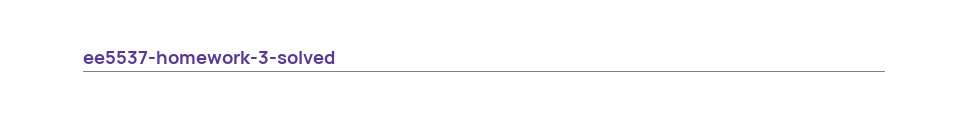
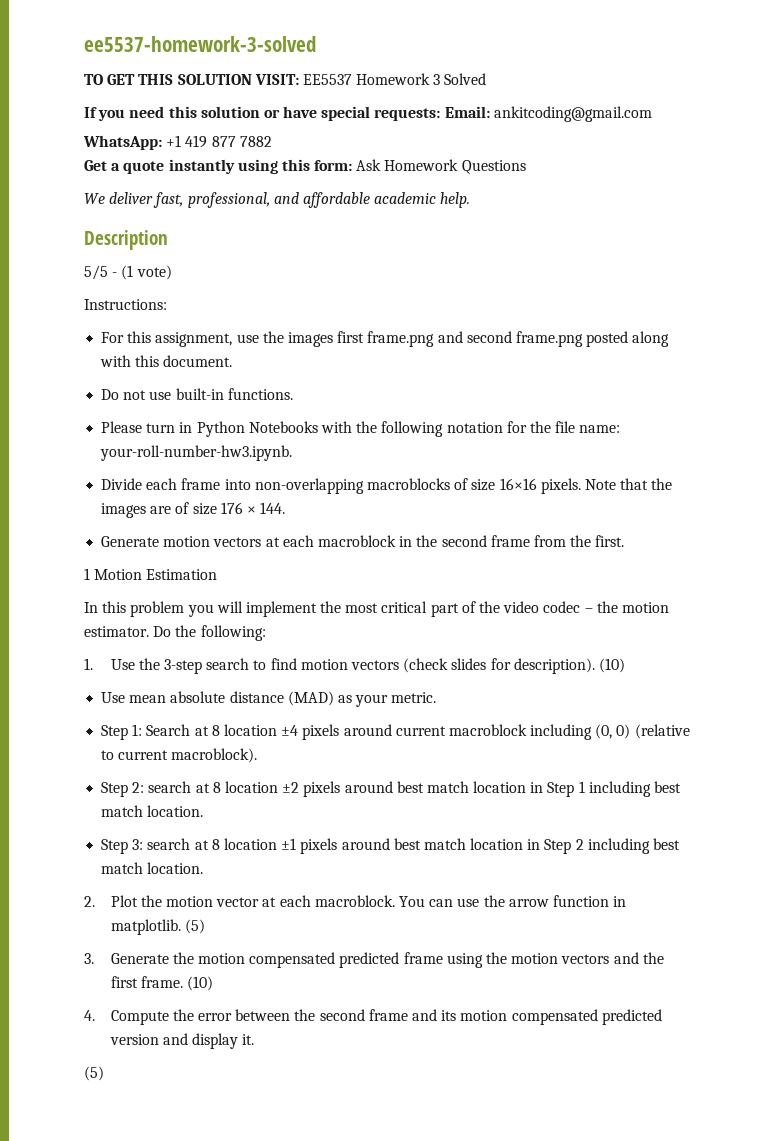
+ TO GET THIS SOLUTION VISIT: EE5537 Homework 3 Solved
+ If you need this solution or have special requests: Email: ankitcoding@gmail.com
+ WhatsApp: +1 419 877 7882
+ Get a quote instantly using this form: Ask Homework Questions
+ We deliver fast, professional, and affordable academic help.
+ Description
+ 5/5 - (1 vote)
+ Instructions:
+ For this assignment, use the images first frame.png and second frame.png posted along with this document.
+ Do not use built-in functions.
+ Please turn in Python Notebooks with the following notation for the file name: your-roll-number-hw3.ipynb.
+ Divide each frame into non-overlapping macroblocks of size 16×16 pixels. Note that the images are of size 176 × 144.
+ Generate motion vectors at each macroblock in the second frame from the first.
+ 1 Motion Estimation
+ In this problem you will implement the most critical part of the video codec – the motion estimator. Do the following:
+ 1. Use the 3-step search to find motion vectors (check slides for description). (10)
+ Use mean absolute distance (MAD) as your metric.
+ Step 1: Search at 8 location ±4 pixels around current macroblock including (0, 0) (relative to current macroblock).
+ Step 2: search at 8 location ±2 pixels around best match location in Step 1 including best match location.
+ Step 3: search at 8 location ±1 pixels around best match location in Step 2 including best match location.
+ 2. Plot the motion vector at each macroblock. You can use the arrow function in matplotlib. (5)
+ 3. Generate the motion compensated predicted frame using the motion vectors and the first frame. (10)
+ 4. Compute the error between the second frame and its motion compensated predicted version and display it.
+ (5)

